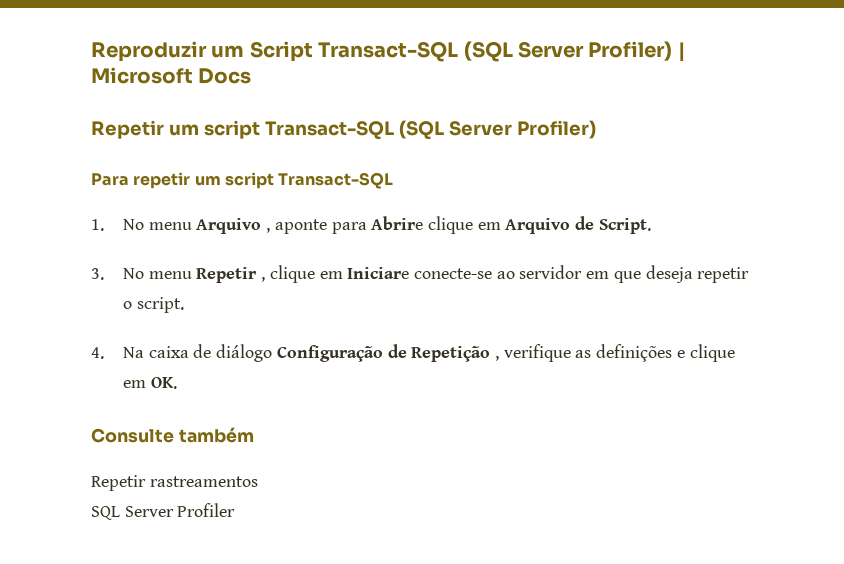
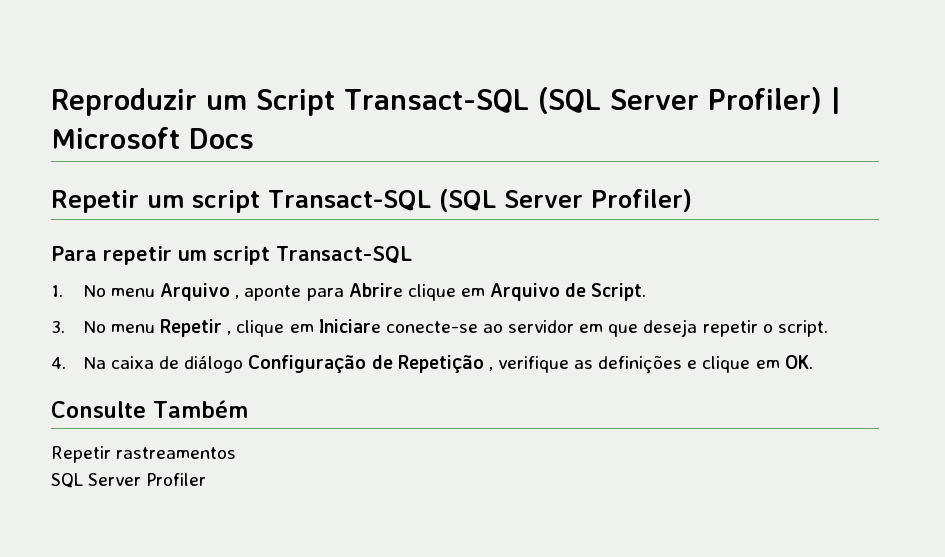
- Consulte também
+ Consulte Também

